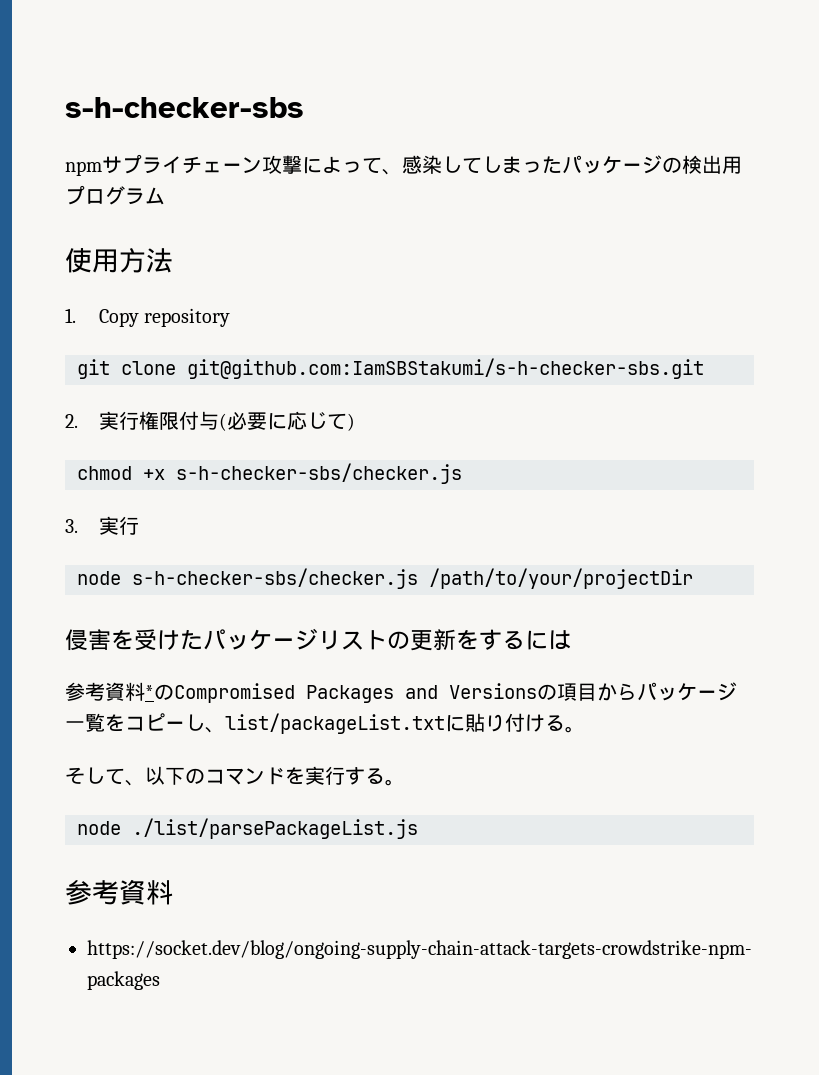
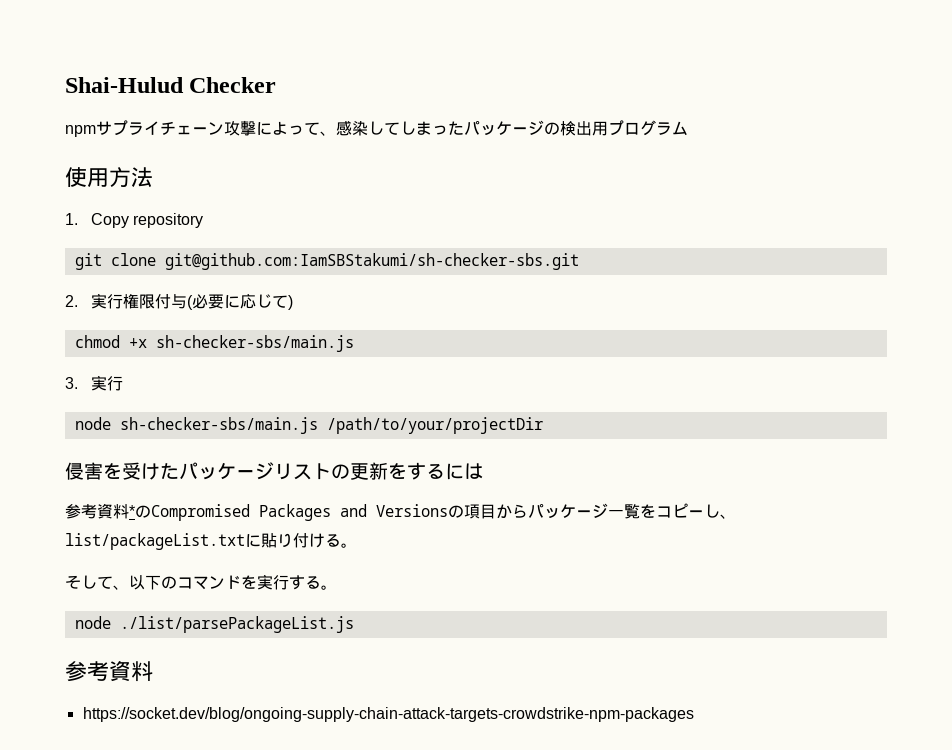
- s-h-checker-sbs
+ Shai-Hulud Checker
- git clone git@github.com:IamSBStakumi/s-h-checker-sbs.git
+ git clone git@github.com:IamSBStakumi/sh-checker-sbs.git
- chmod +x s-h-checker-sbs/checker.js
+ chmod +x sh-checker-sbs/main.js
- node s-h-checker-sbs/checker.js /path/to/your/projectDir
+ node sh-checker-sbs/main.js /path/to/your/projectDir

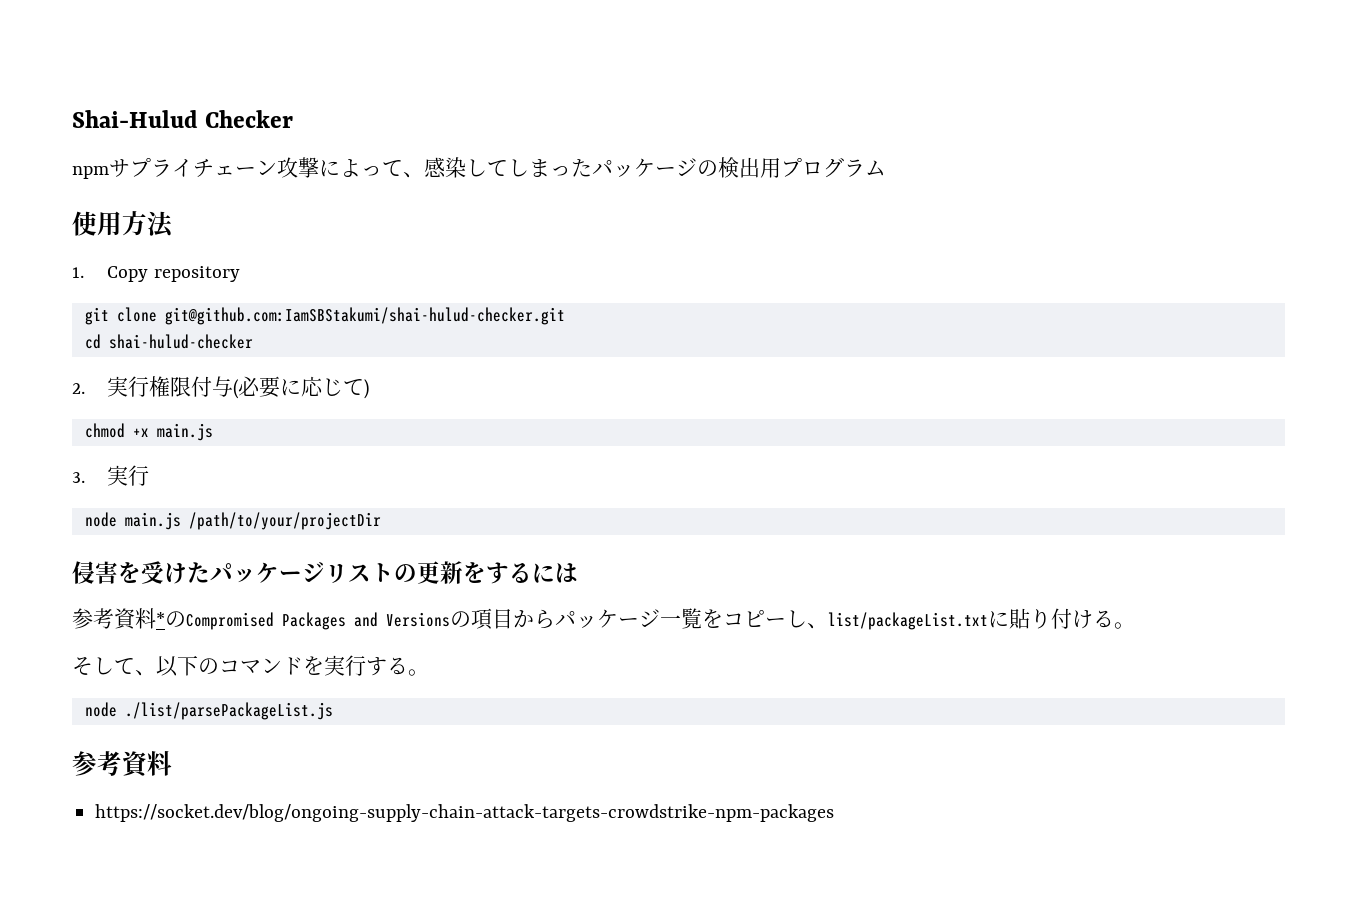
- git clone git@github.com:IamSBStakumi/sh-checker-sbs.git
+ git clone git@github.com:IamSBStakumi/shai-hulud-checker.git
+ cd shai-hulud-checker
- chmod +x sh-checker-sbs/main.js
+ chmod +x main.js
- node sh-checker-sbs/main.js /path/to/your/projectDir
+ node main.js /path/to/your/projectDir

